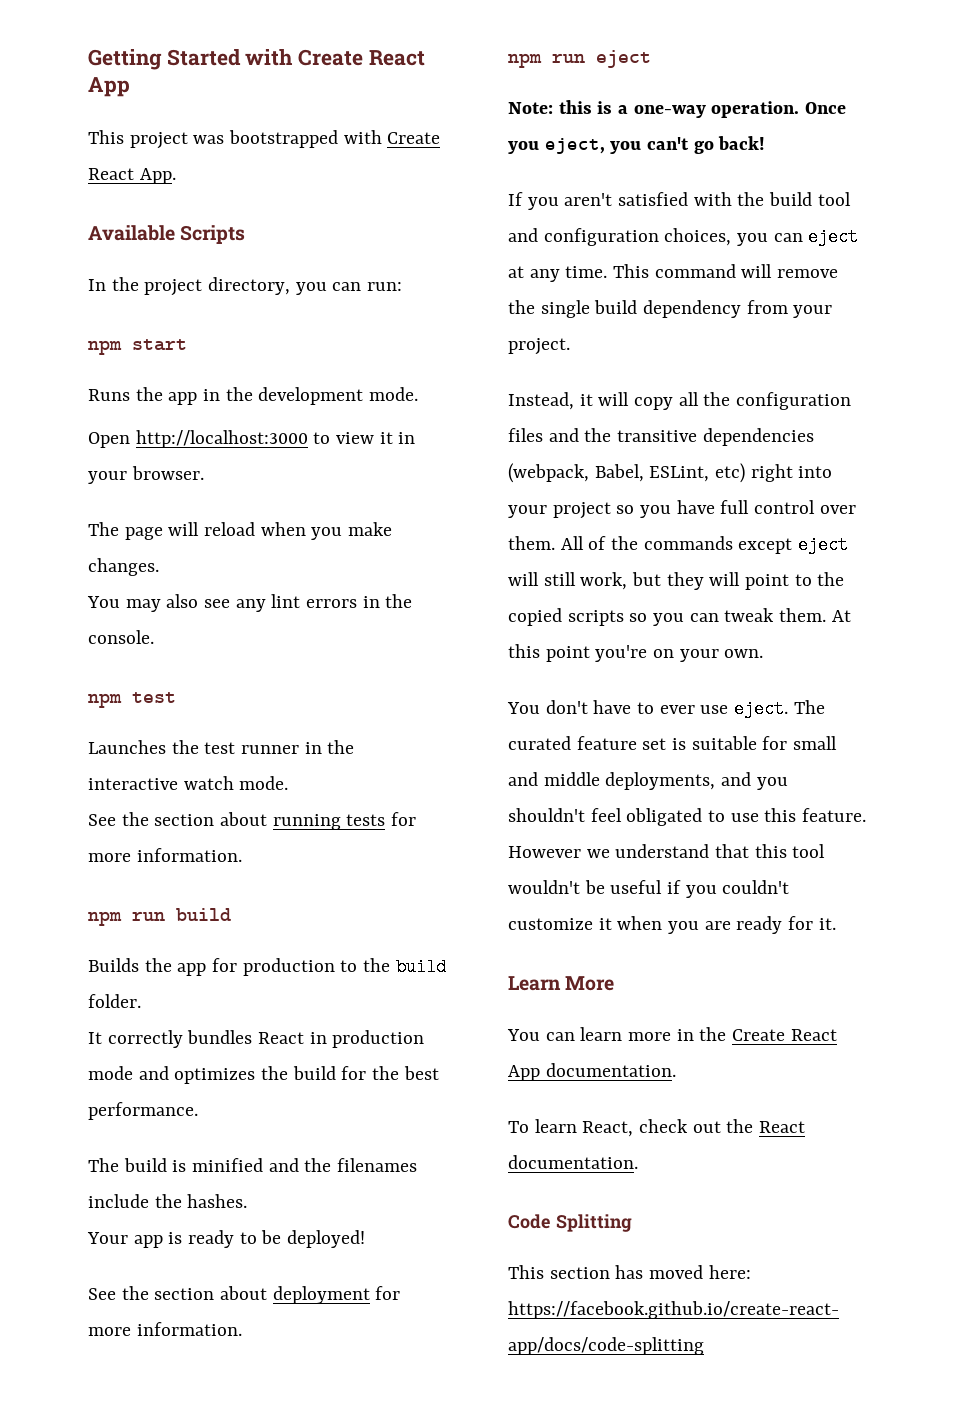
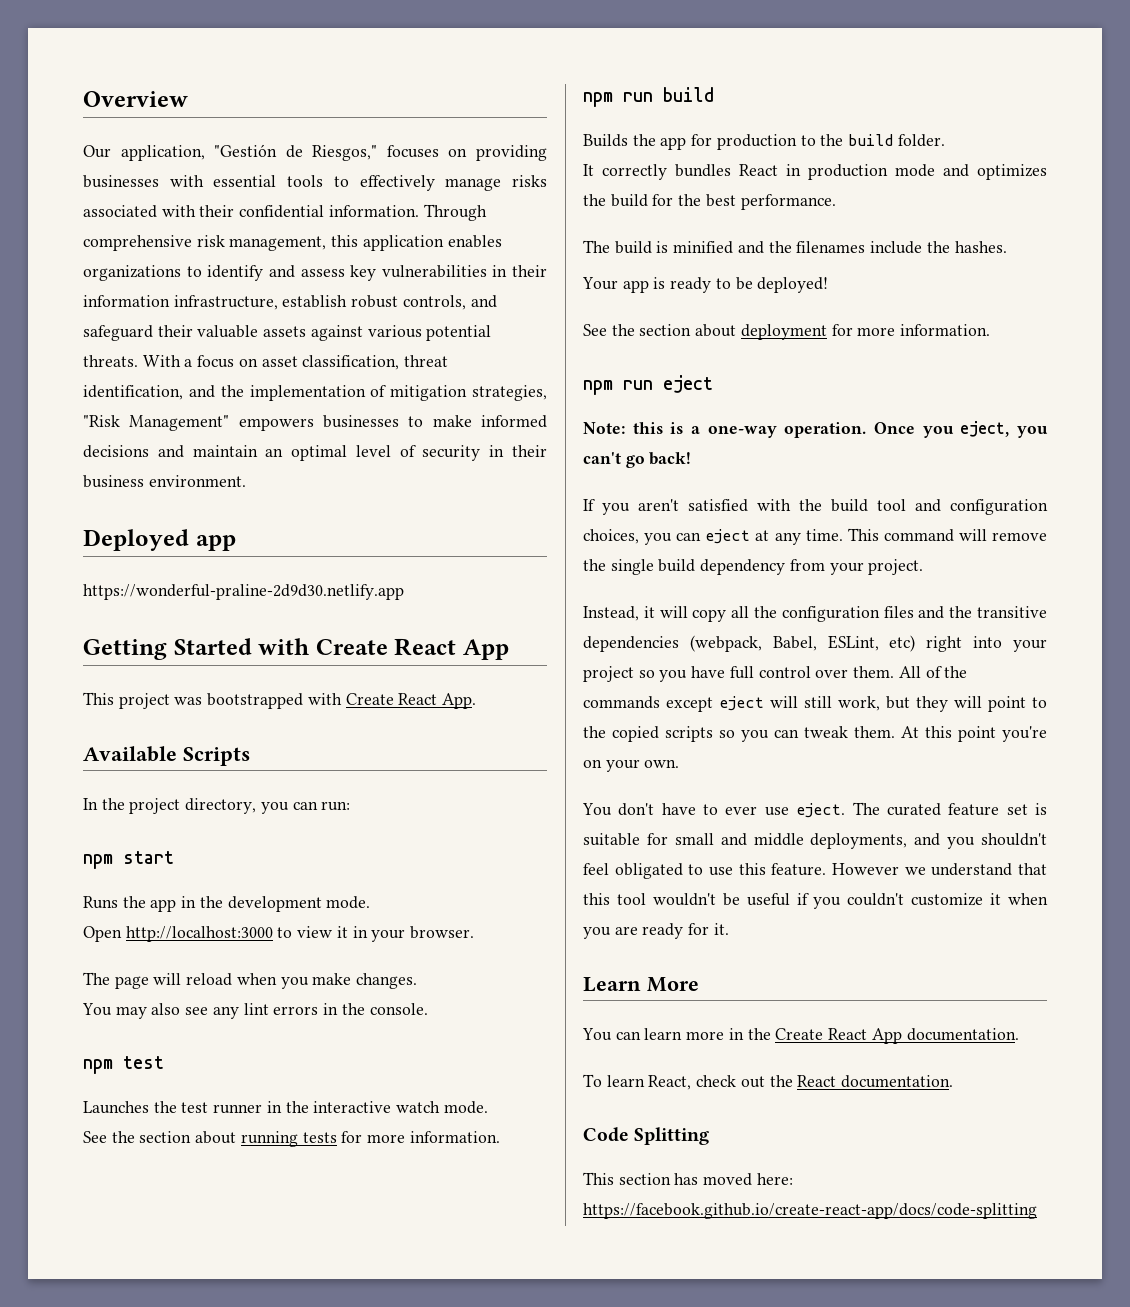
+ Overview
+ Our application, "Gestión de Riesgos," focuses on providing businesses with essential tools to effectively manage risks associated with their confidential information. Through comprehensive risk management, this application enables organizations to identify and assess key vulnerabilities in their information infrastructure, establish robust controls, and safeguard their valuable assets against various potential threats. With a focus on asset classification, threat identification, and the implementation of mitigation strategies, "Risk Management" empowers businesses to make informed decisions and maintain an optimal level of security in their business environment.
+ Deployed app
+ https://wonderful-praline-2d9d30.netlify.app

